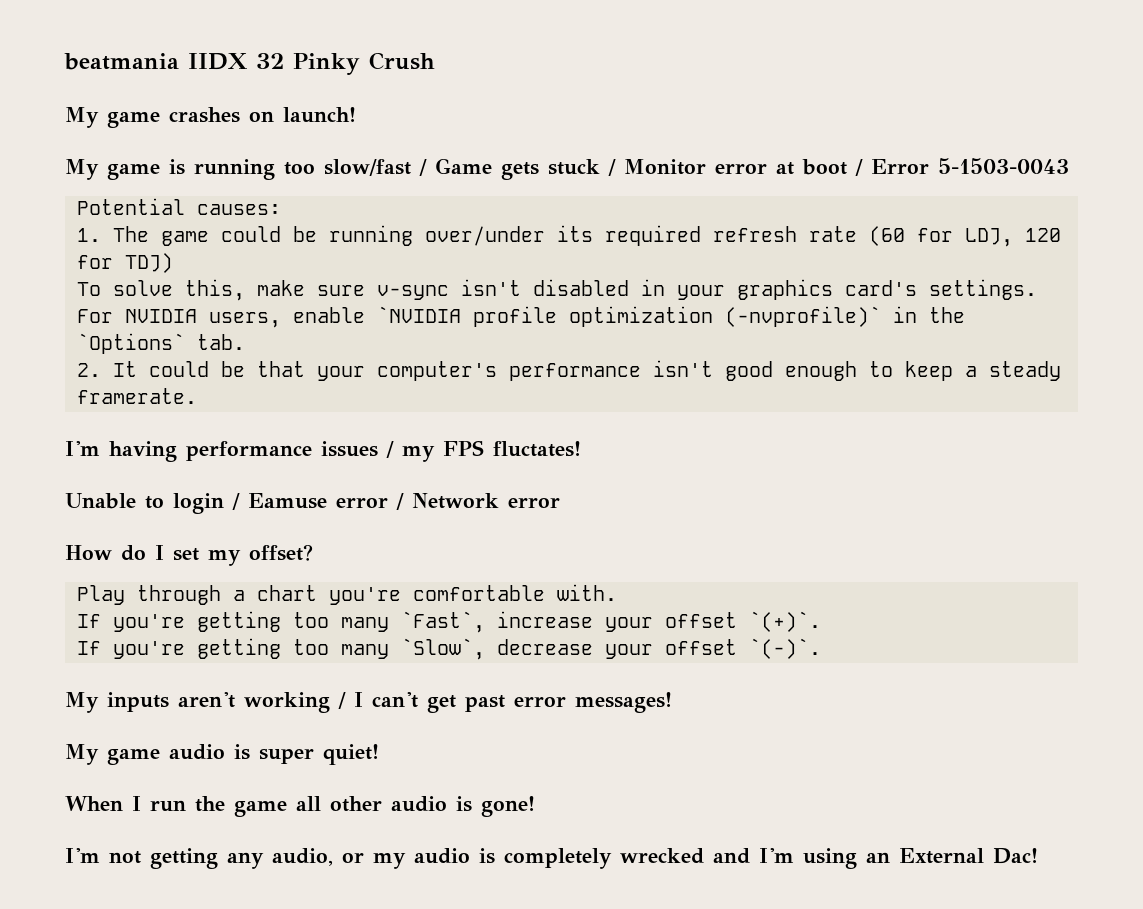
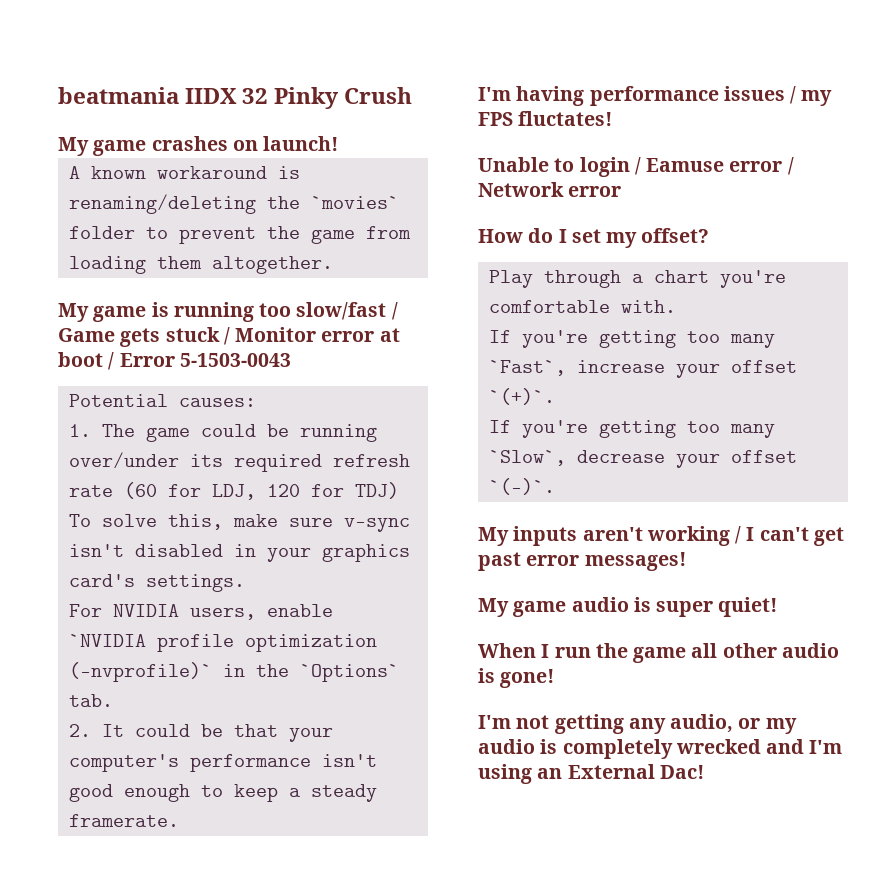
+ A known workaround is renaming/deleting the `movies` folder to prevent the game from loading them altogether.

